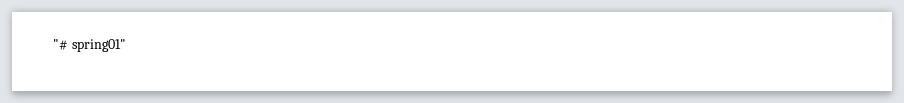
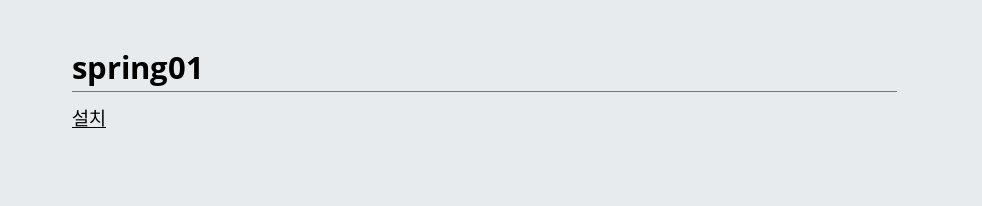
- "# spring01"
+ spring01
+ 설치

